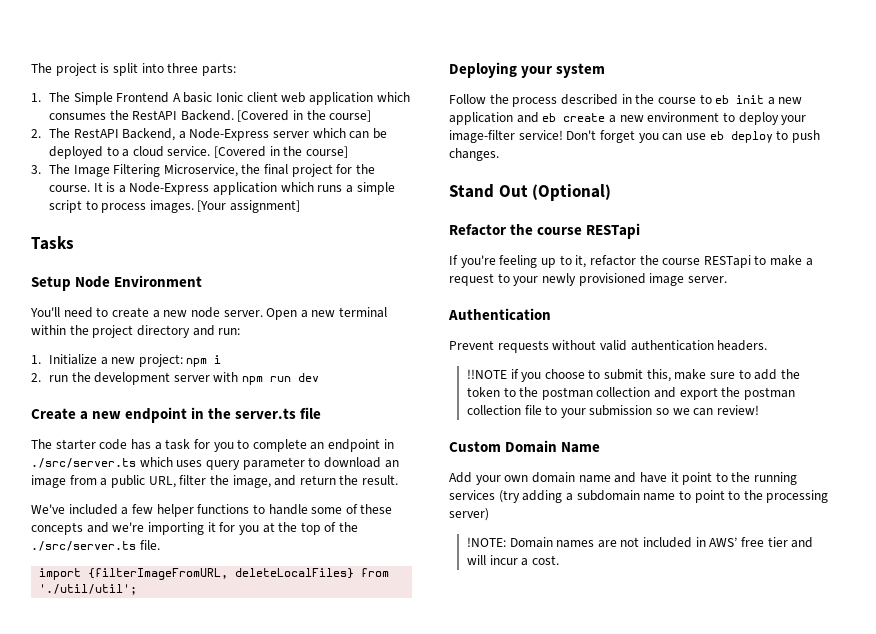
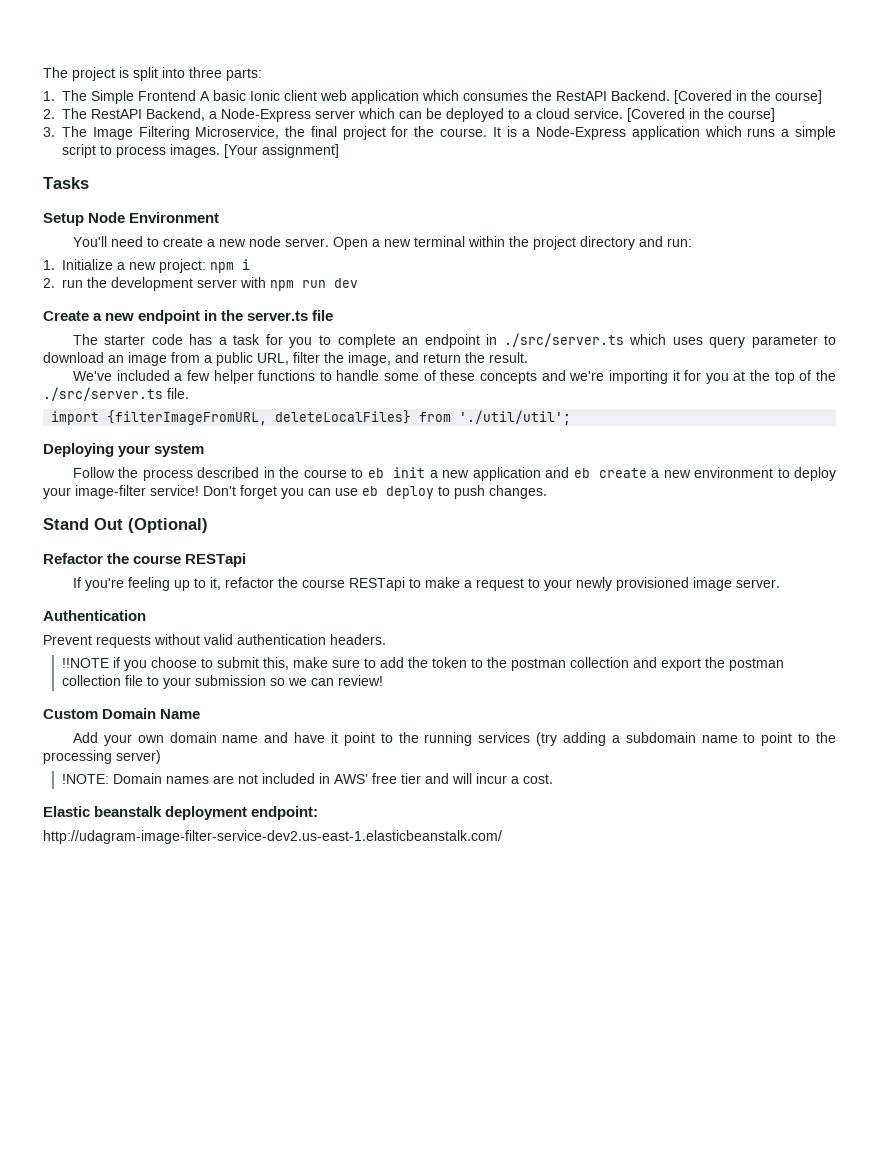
+ Elastic beanstalk deployment endpoint:
+ http://udagram-image-filter-service-dev2.us-east-1.elasticbeanstalk.com/

